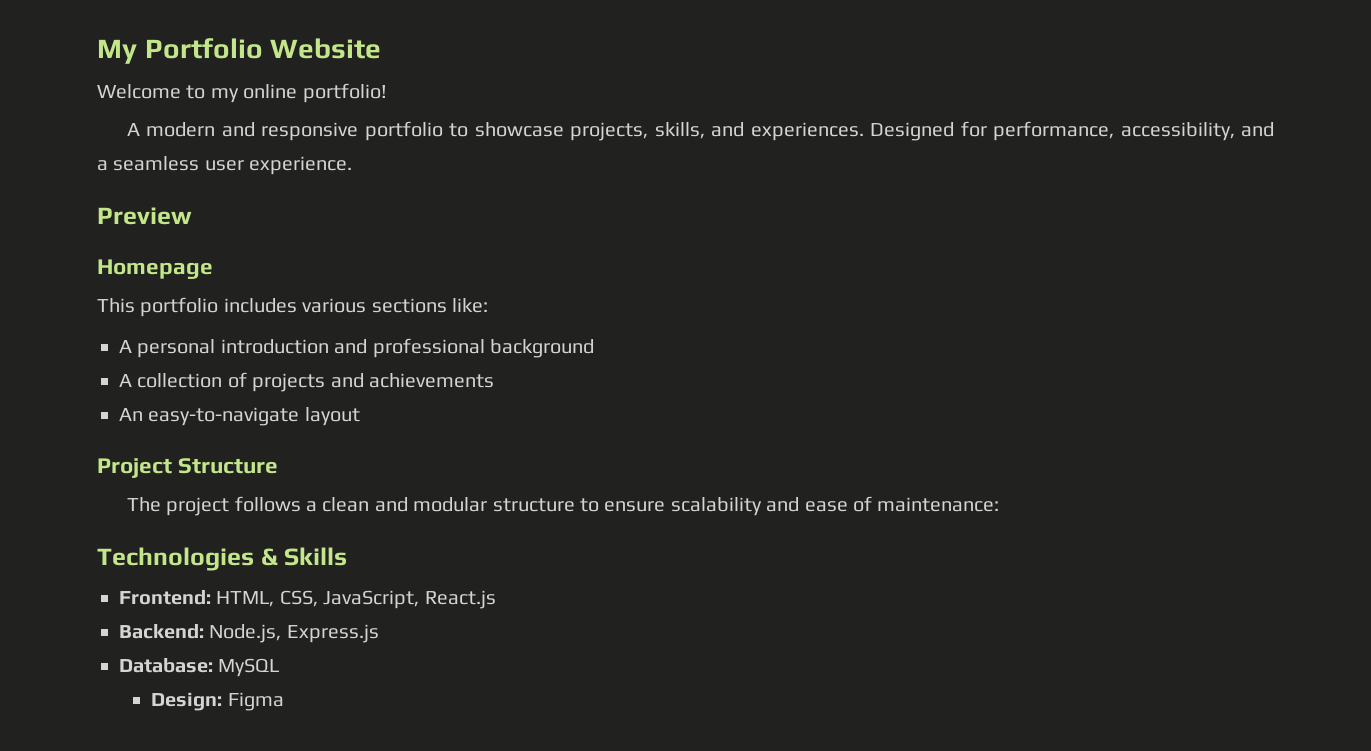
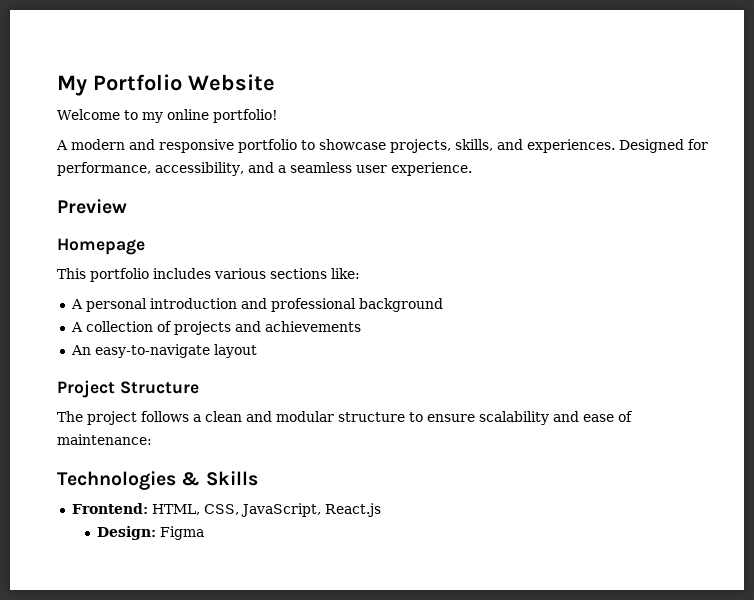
- Backend: Node.js, Express.js
- Database: MySQL

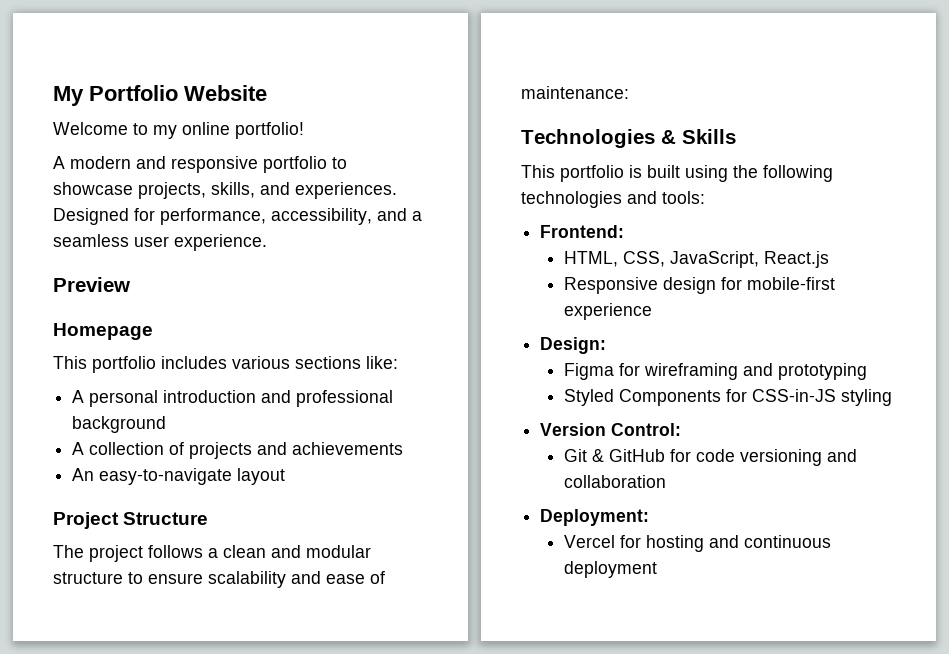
+ This portfolio is built using the following technologies and tools:
- Frontend: HTML, CSS, JavaScript, React.js
+ Frontend:
+ HTML, CSS, JavaScript, React.js
- Design: Figma
+ Responsive design for mobile-first experience
+ Design:
+ Figma for wireframing and prototyping
+ Styled Components for CSS-in-JS styling
+ Version Control:
+ Git & GitHub for code versioning and collaboration
+ Deployment:
+ Vercel for hosting and continuous deployment

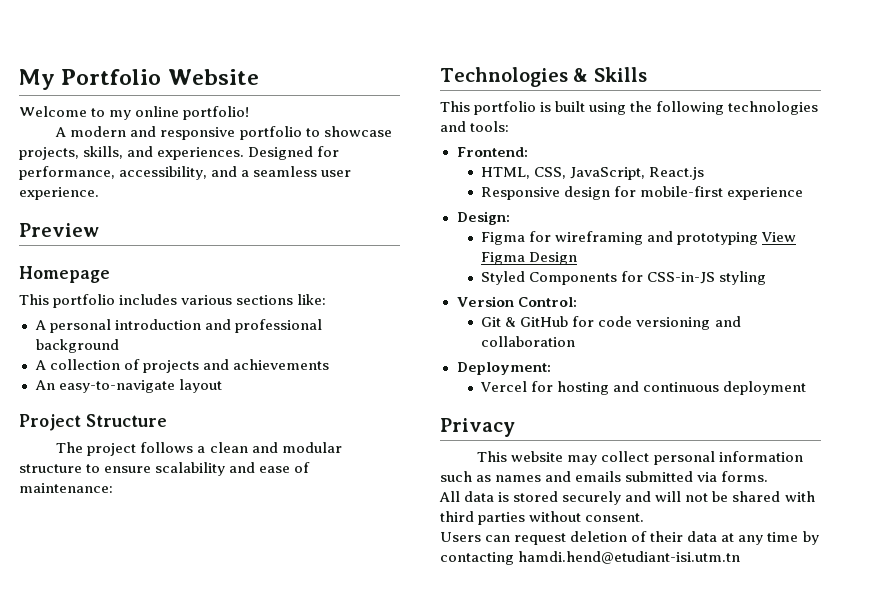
- Figma for wireframing and prototyping
+ Figma for wireframing and prototyping View Figma Design
+ Privacy
+ This website may collect personal information such as names and emails submitted via forms.
+ All data is stored securely and will not be shared with third parties without consent.
+ Users can request deletion of their data at any time by contacting hamdi.hend@etudiant-isi.utm.tn

